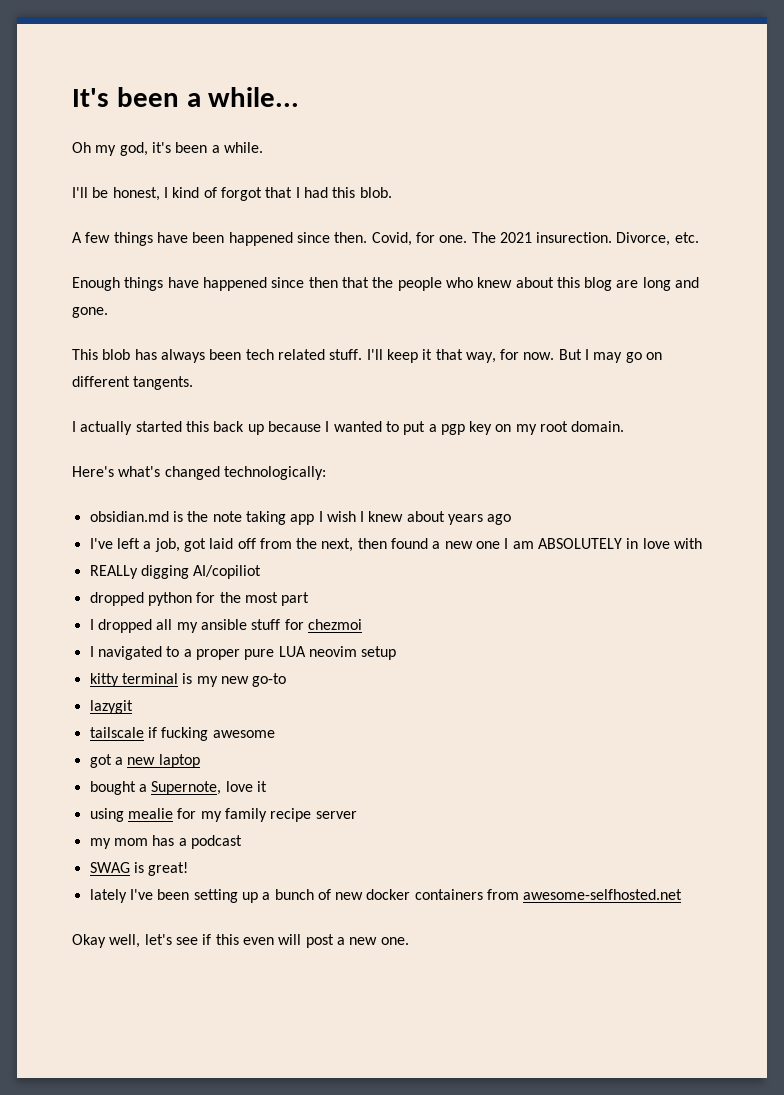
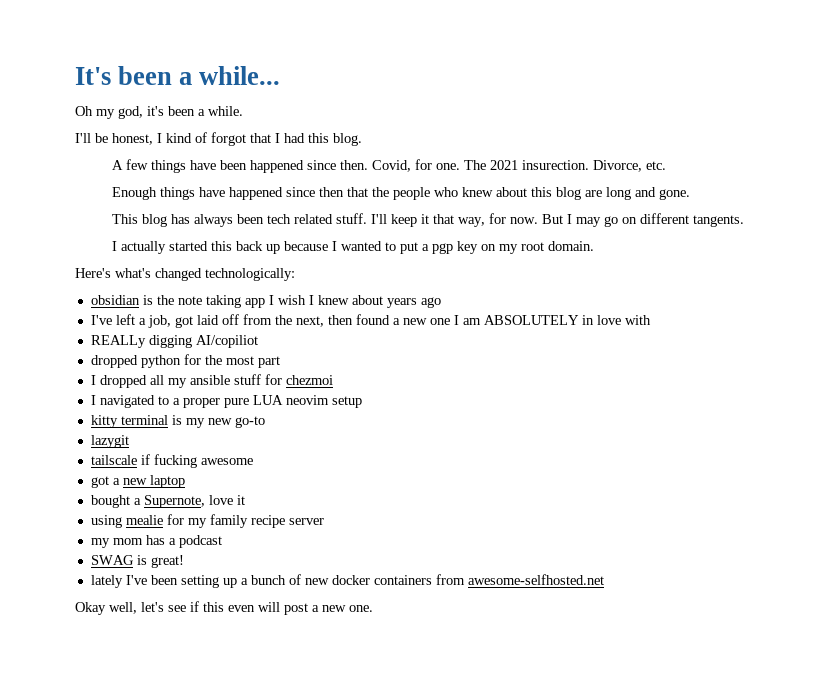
- I'll be honest, I kind of forgot that I had this blob.
+ I'll be honest, I kind of forgot that I had this blog.
- This blob has always been tech related stuff.
+ This blog has always been tech related stuff.
- obsidian.md is the note taking app I wish I knew about years ago
+ obsidian is the note taking app I wish I knew about years ago

